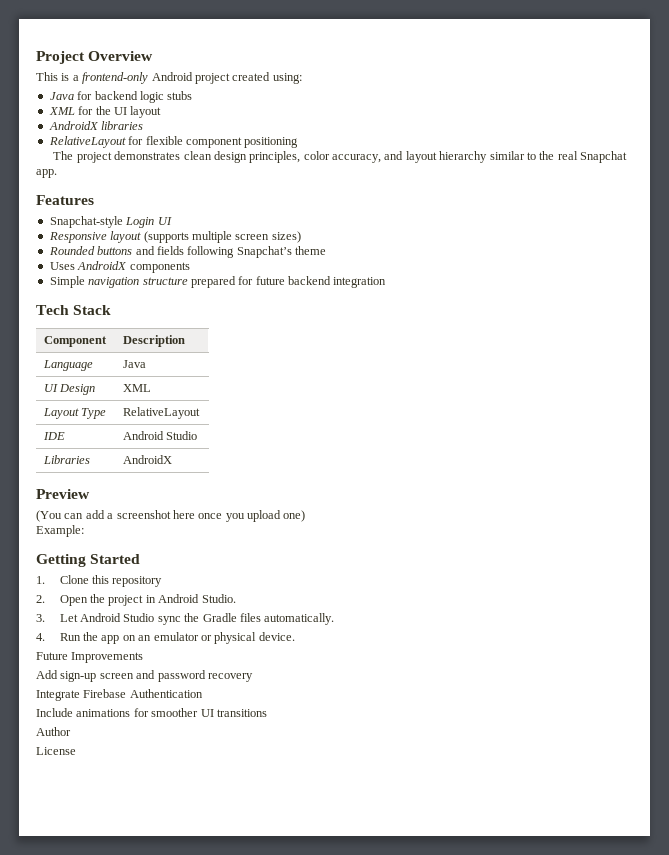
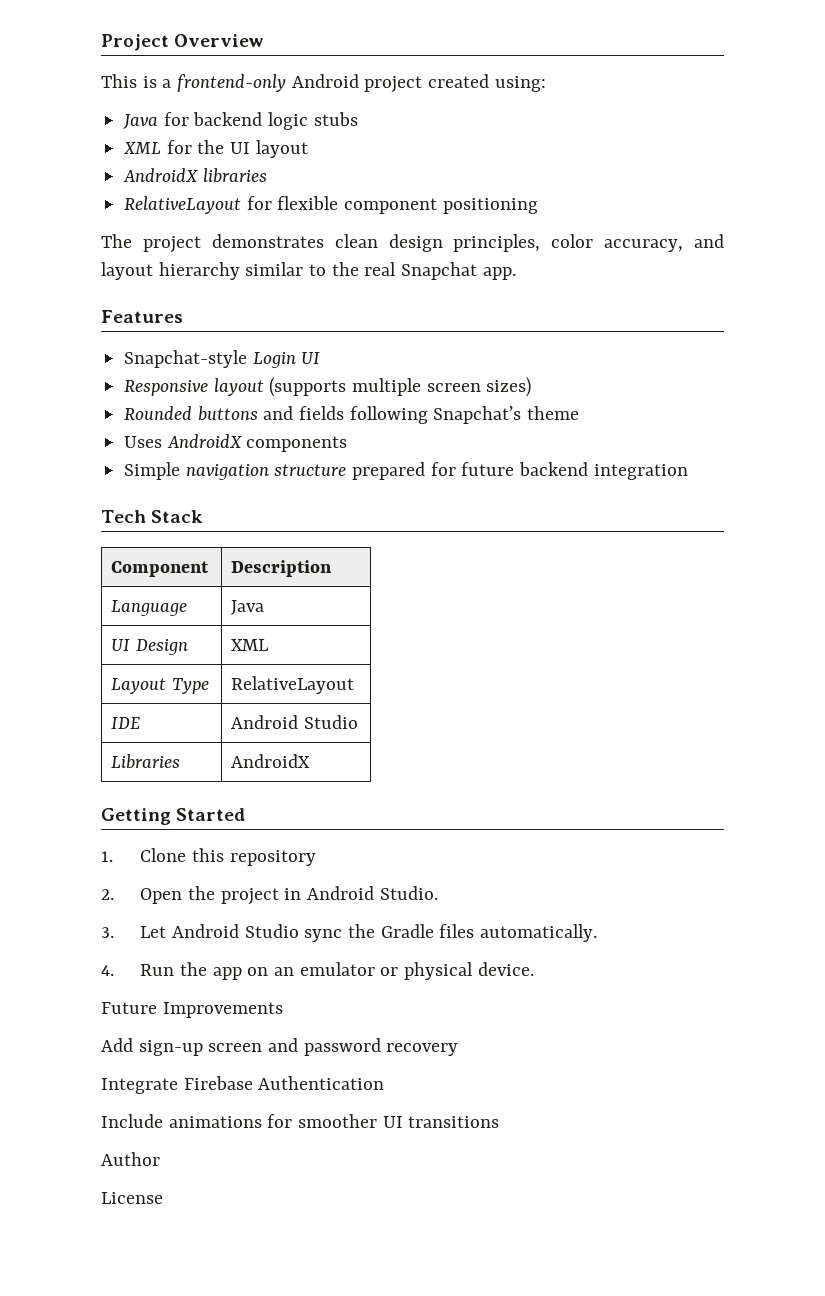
- Preview
- (You can add a screenshot here once you upload one)
- Example:

